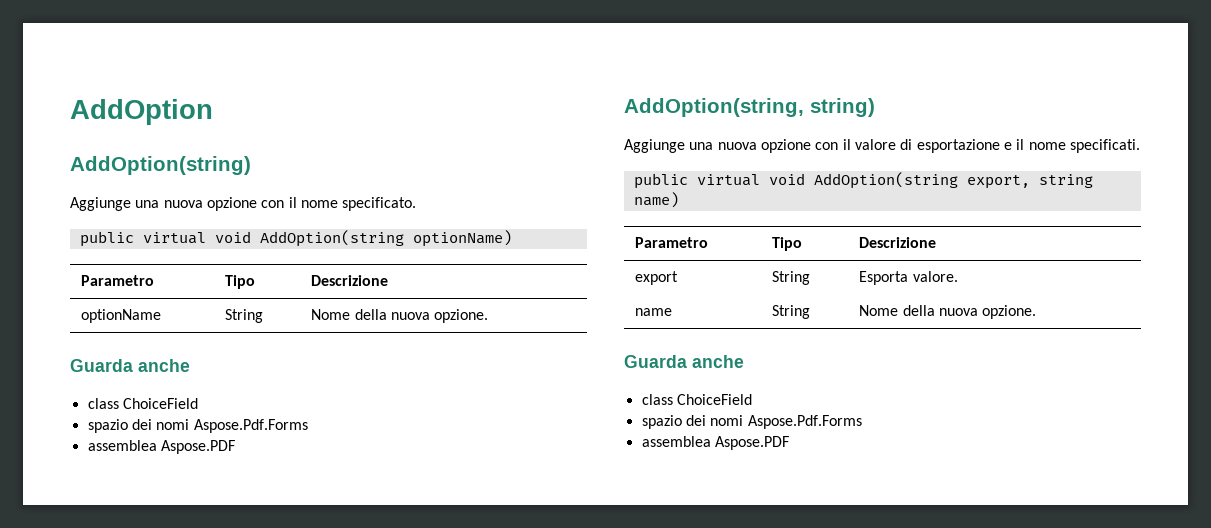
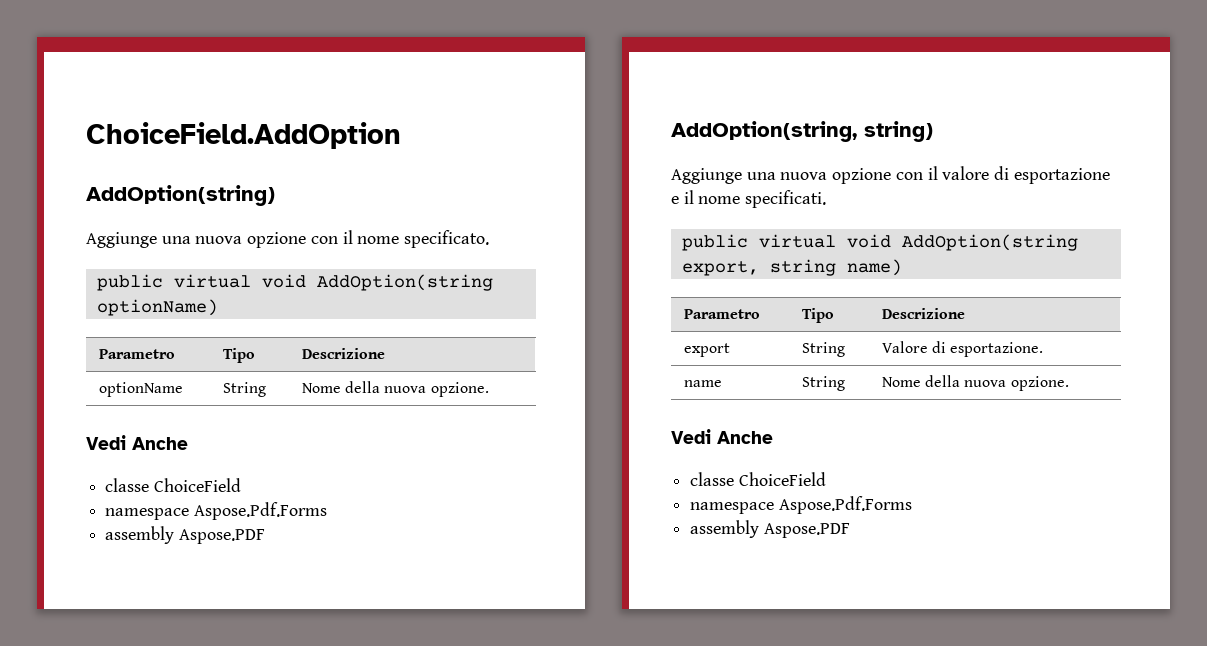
- AddOption
+ ChoiceField.AddOption
  optionName | String | Nome della nuova opzione.
- Guarda anche
- class ChoiceField
- spazio dei nomi Aspose.Pdf.Forms
- assemblea Aspose.PDF
+ Vedi Anche
+ classe ChoiceField
+ namespace Aspose.Pdf.Forms
+ assembly Aspose.PDF
- export | String | Esporta valore.
+ export | String | Valore di esportazione.
  name | String | Nome della nuova opzione.
- Guarda anche
- class ChoiceField
- spazio dei nomi Aspose.Pdf.Forms
- assemblea Aspose.PDF
+ Vedi Anche
+ classe ChoiceField
+ namespace Aspose.Pdf.Forms
+ assembly Aspose.PDF

